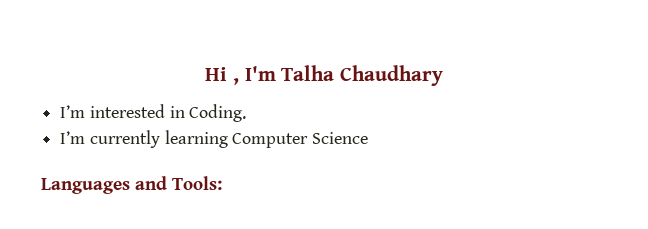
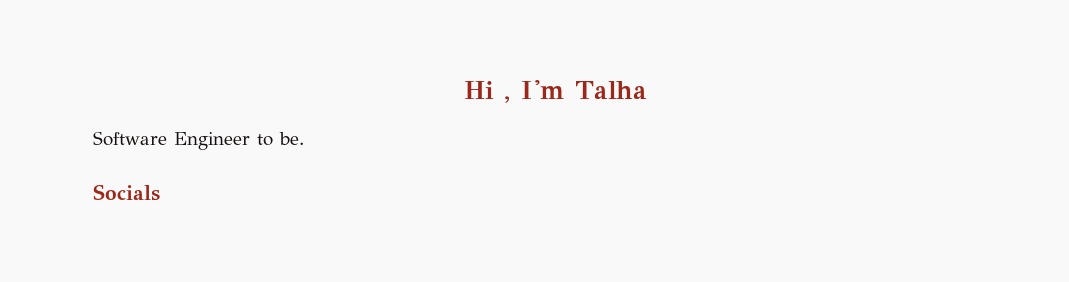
- Hi , I'm Talha Chaudhary
- I’m interested in Coding.
- I’m currently learning Computer Science
- Languages and Tools:
+ Hi , I'm Talha
+ Software Engineer to be.
+ Socials

